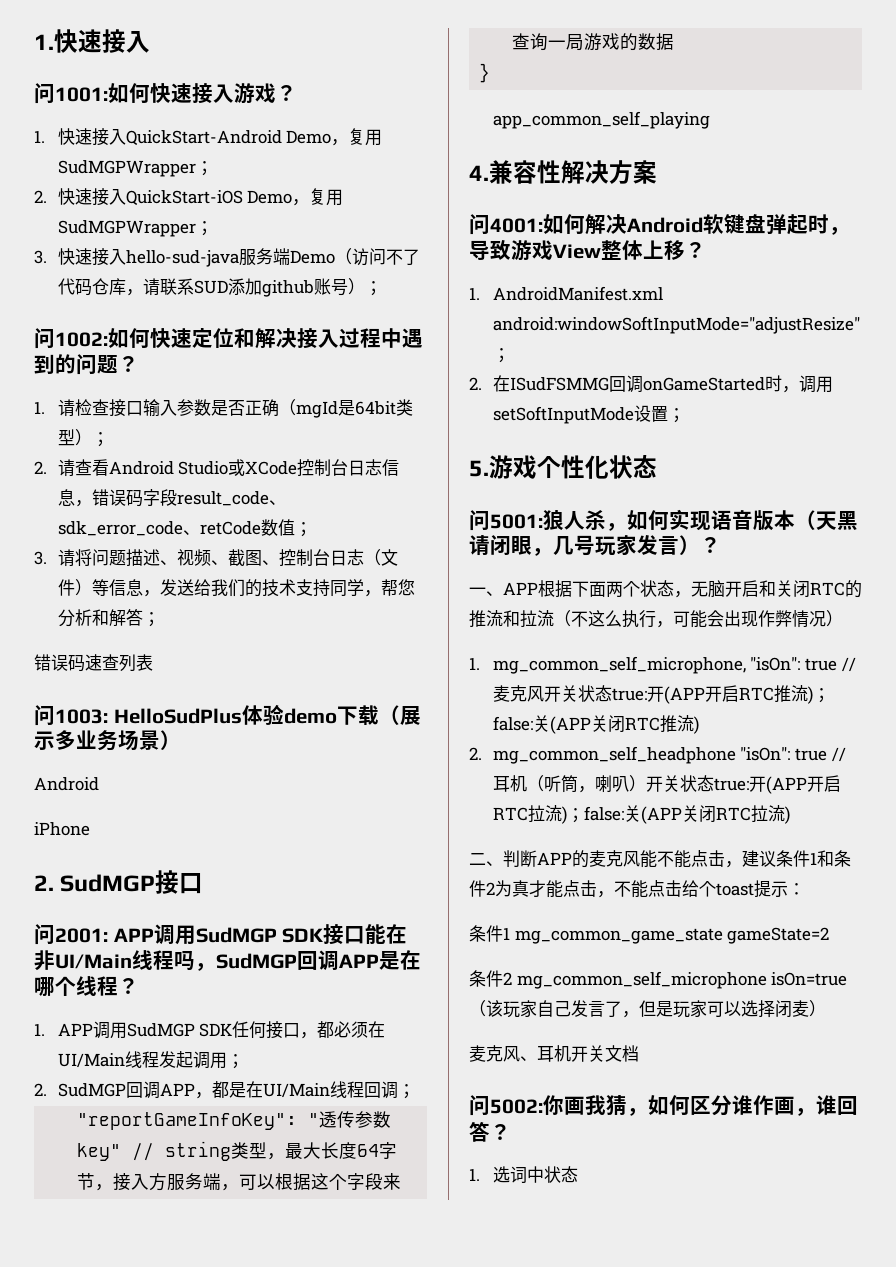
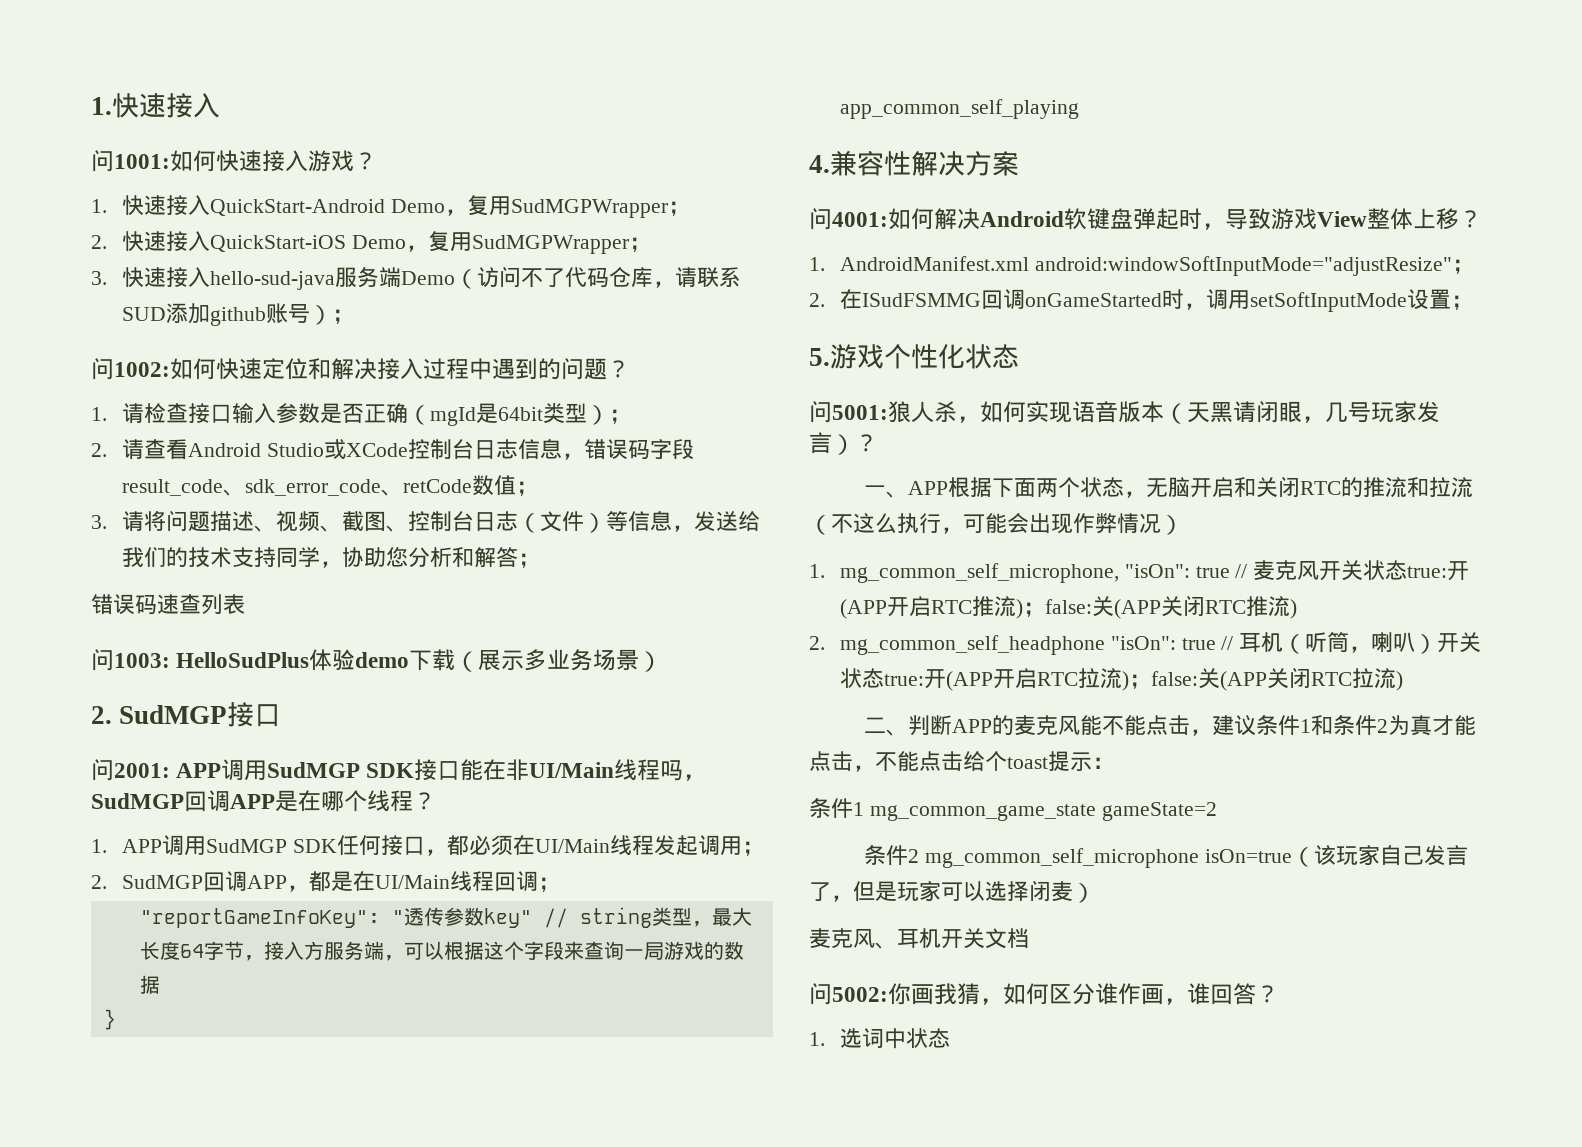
- 3.请将问题描述、视频、截图、控制台日志（文件）等信息，发送给我们的技术支持同学，帮您分析和解答；
+ 3.请将问题描述、视频、截图、控制台日志（文件）等信息，发送给我们的技术支持同学，协助您分析和解答；
  问1003: HelloSudPlus体验demo下载（展示多业务场景）
- Android
- iPhone

